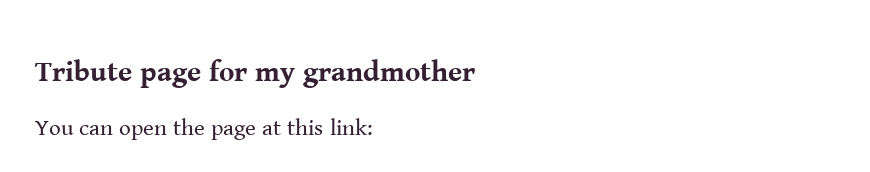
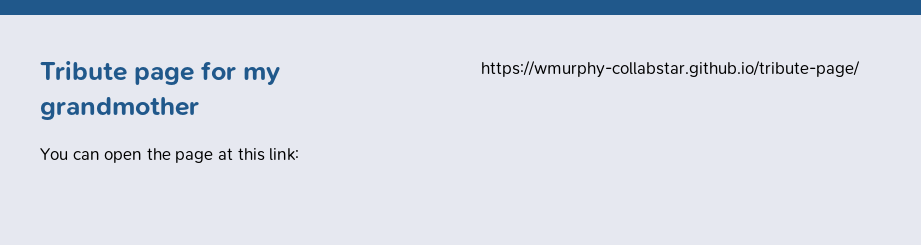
- You can open the page at this link:
+ You can open the page at this link: https://wmurphy-collabstar.github.io/tribute-page/

